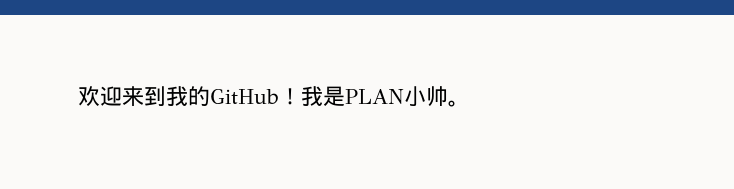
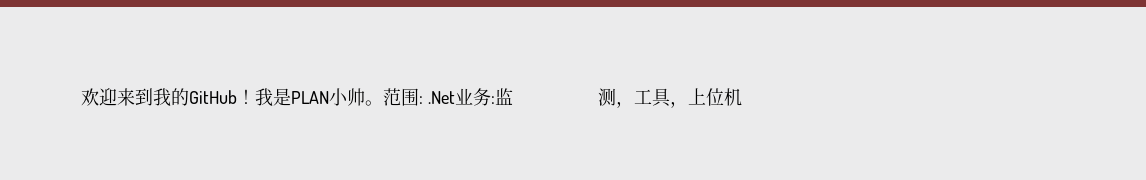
+ 范围: .Net业务:监测，工具，上位机

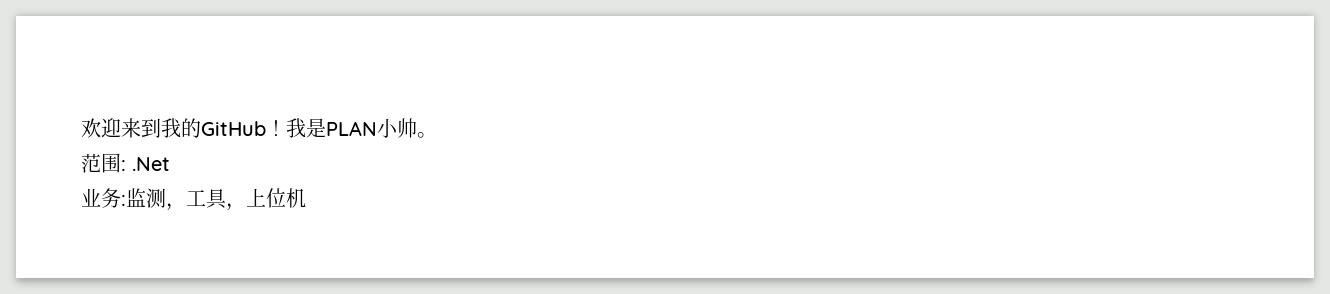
- 我是PLAN小帅。范围: .Net业务:监测，工具，上位机
+ 我是PLAN小帅。
+ 范围: .Net
+ 业务:监测，工具，上位机

